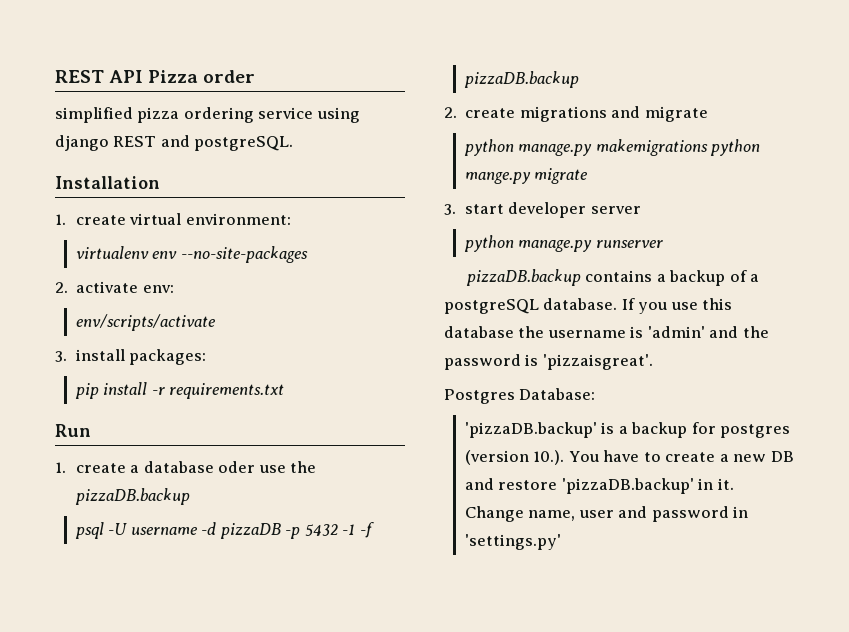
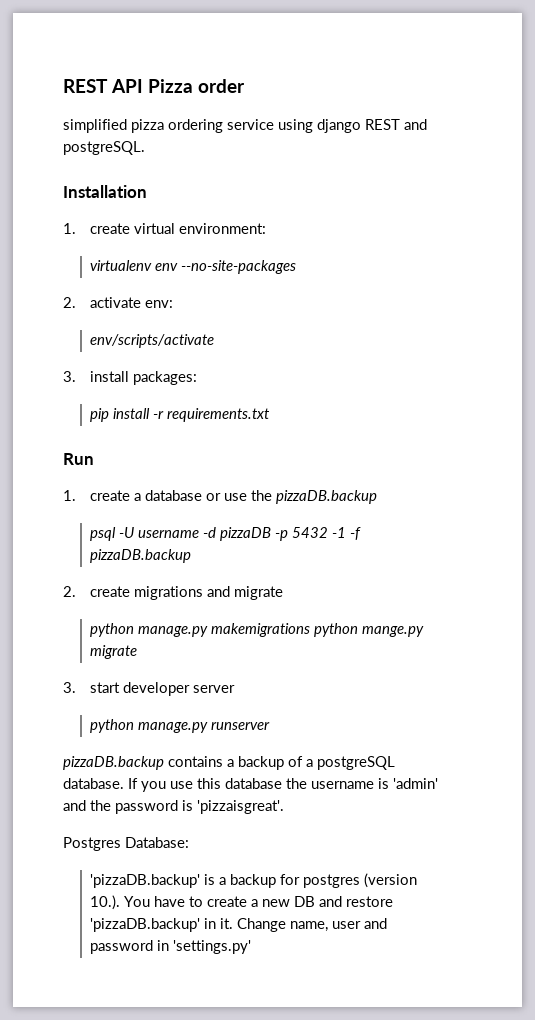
- 1. create a database oder use the pizzaDB.backup
+ 1. create a database or use the pizzaDB.backup

